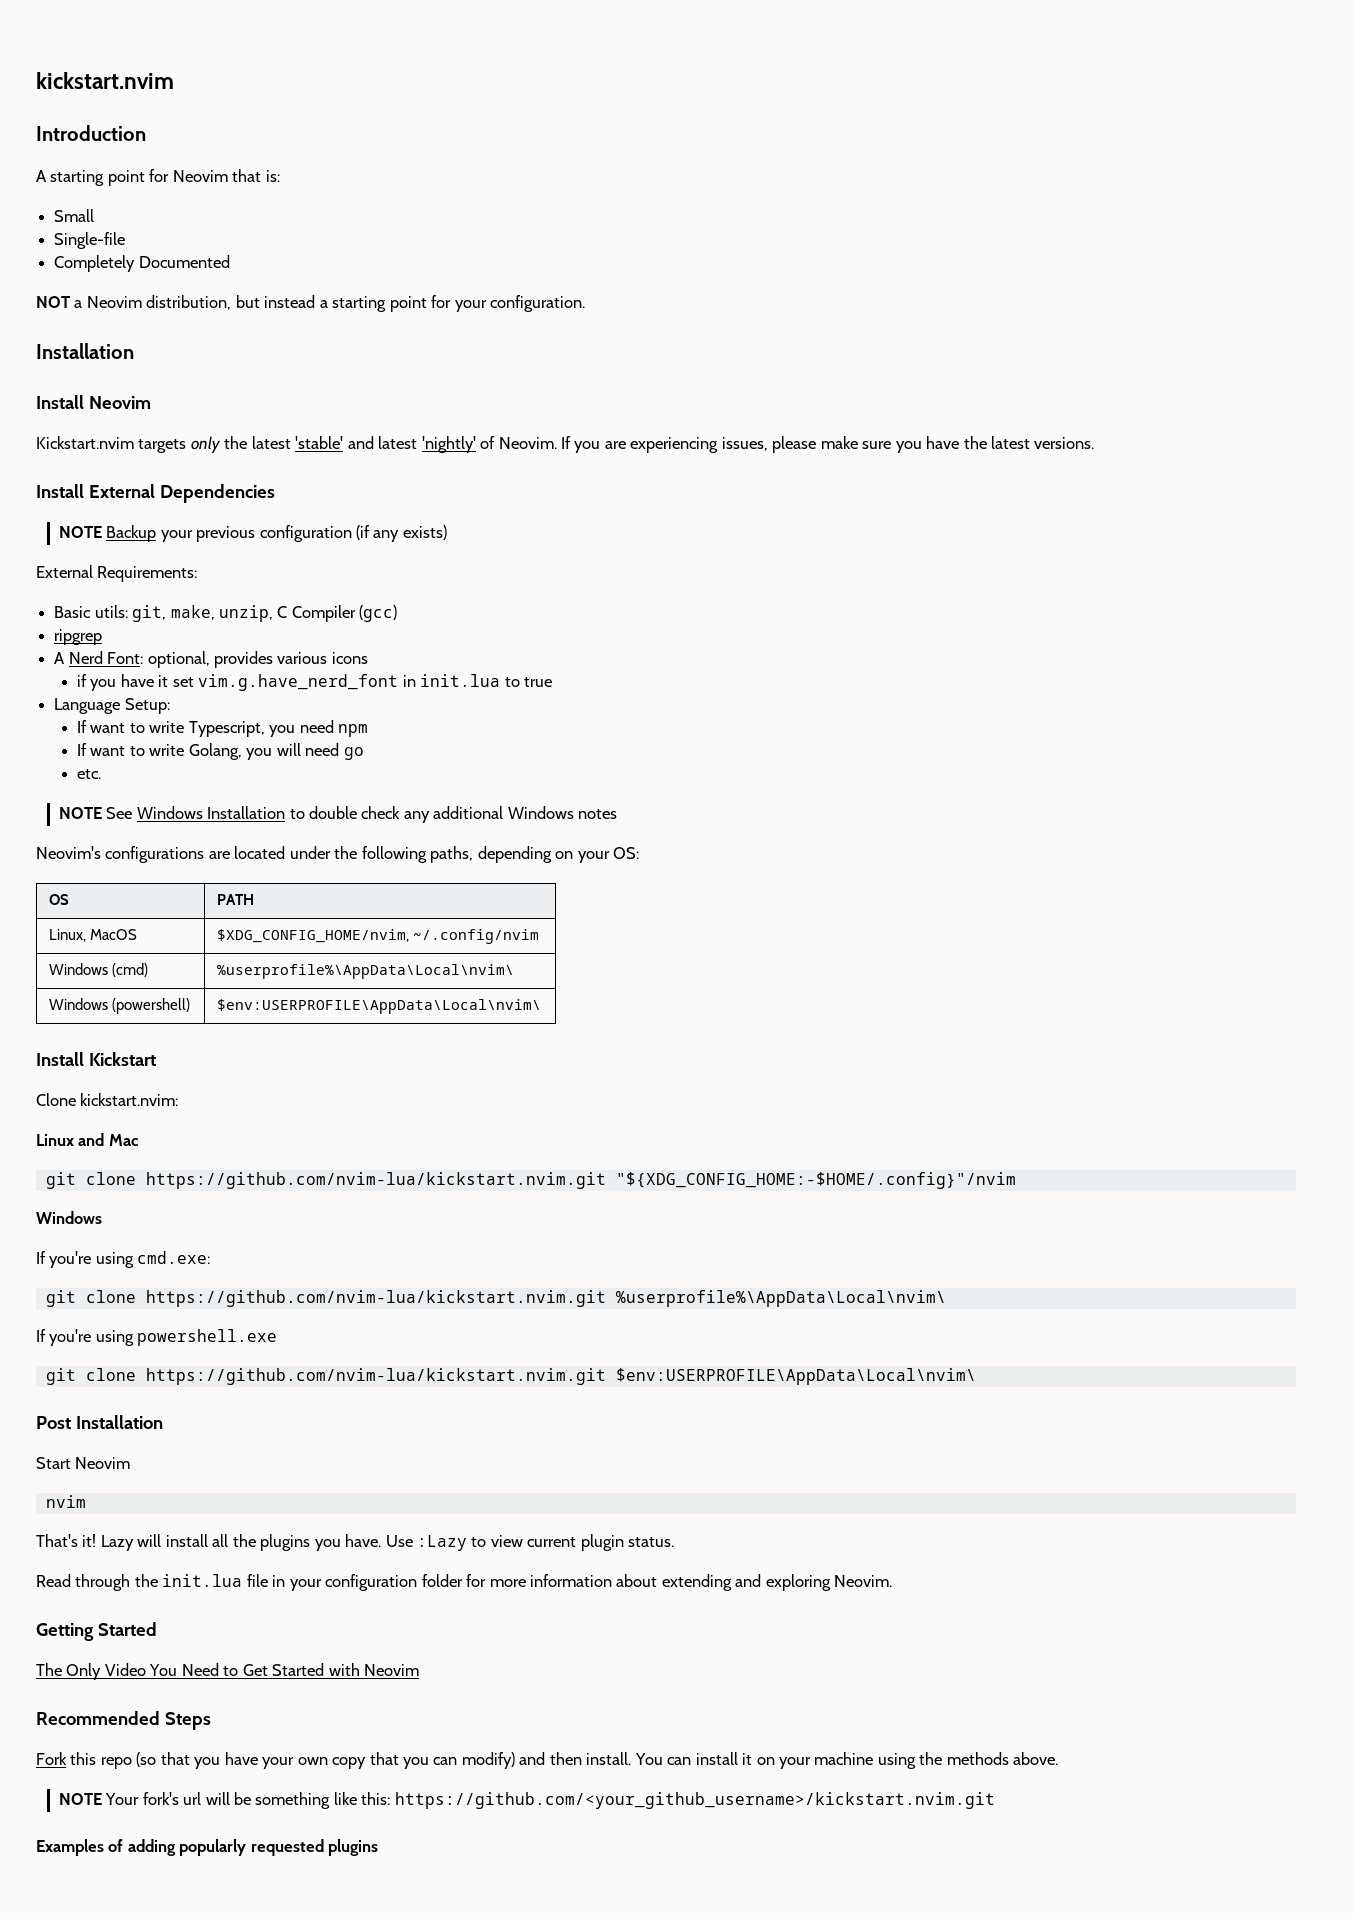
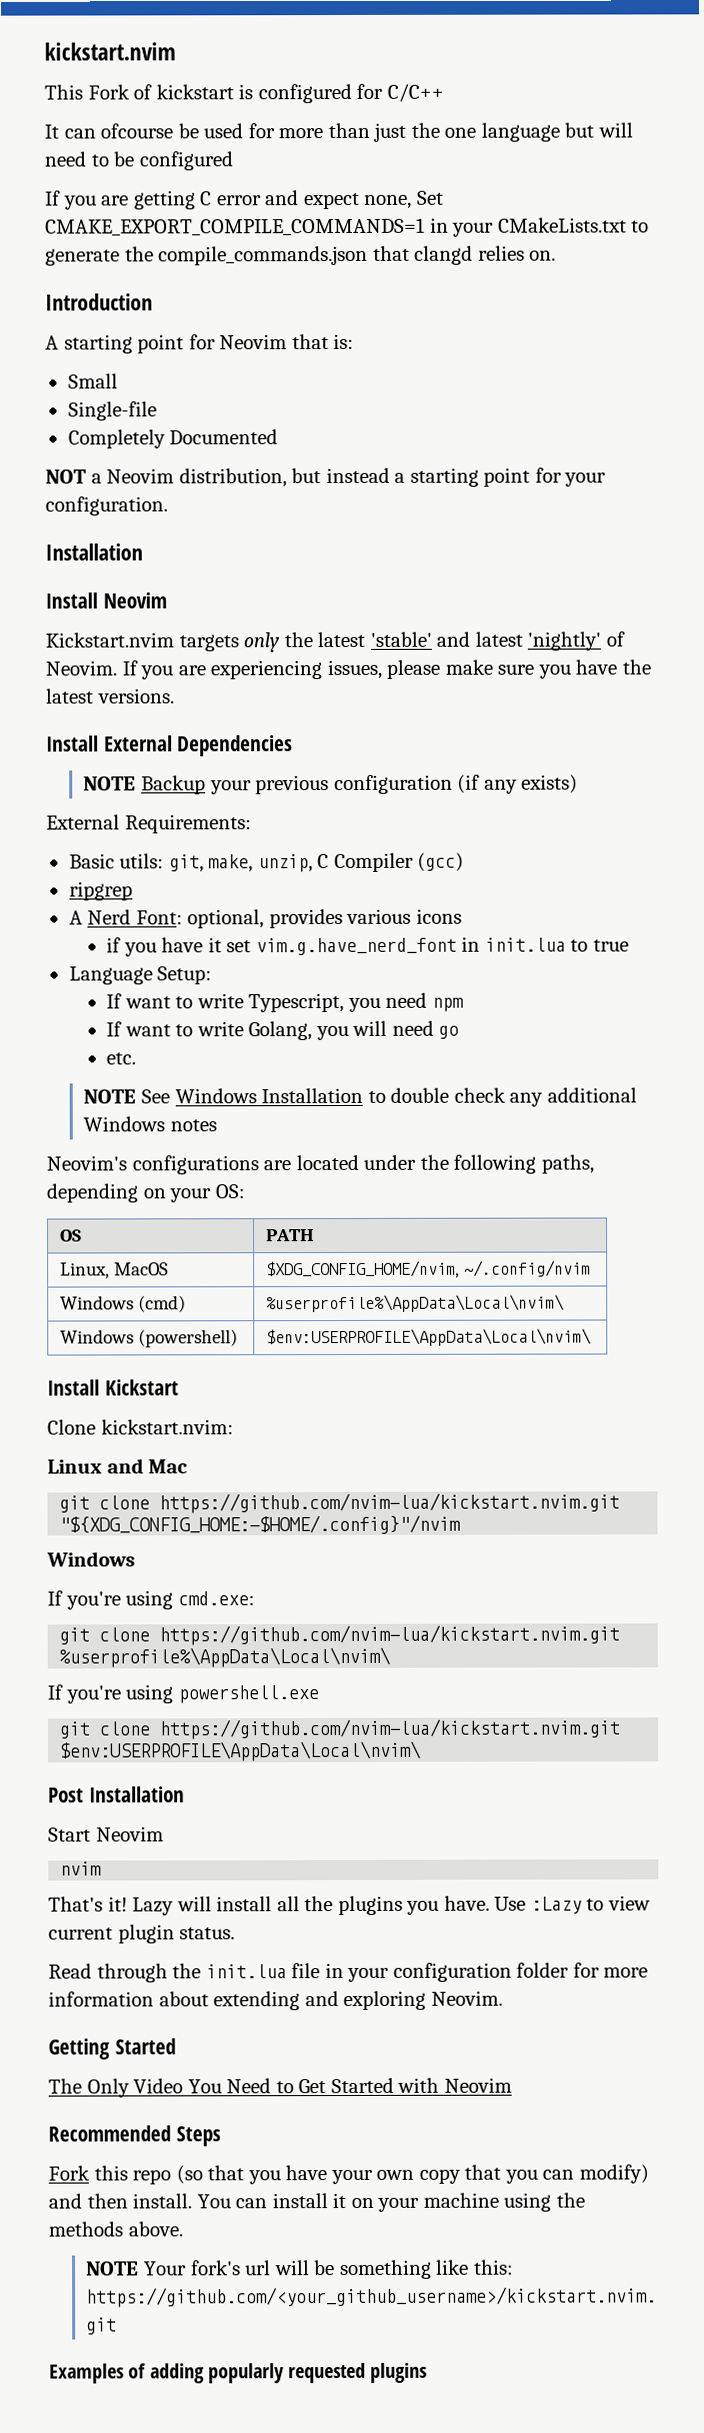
+ This Fork of kickstart is configured for C/C++
+ It can ofcourse be used for more than just the one language but will need to be configured
+ If you are getting C error and expect none, Set CMAKE_EXPORT_COMPILE_COMMANDS=1 in your CMakeLists.txt to generate the compile_commands.json that clangd relies on.

